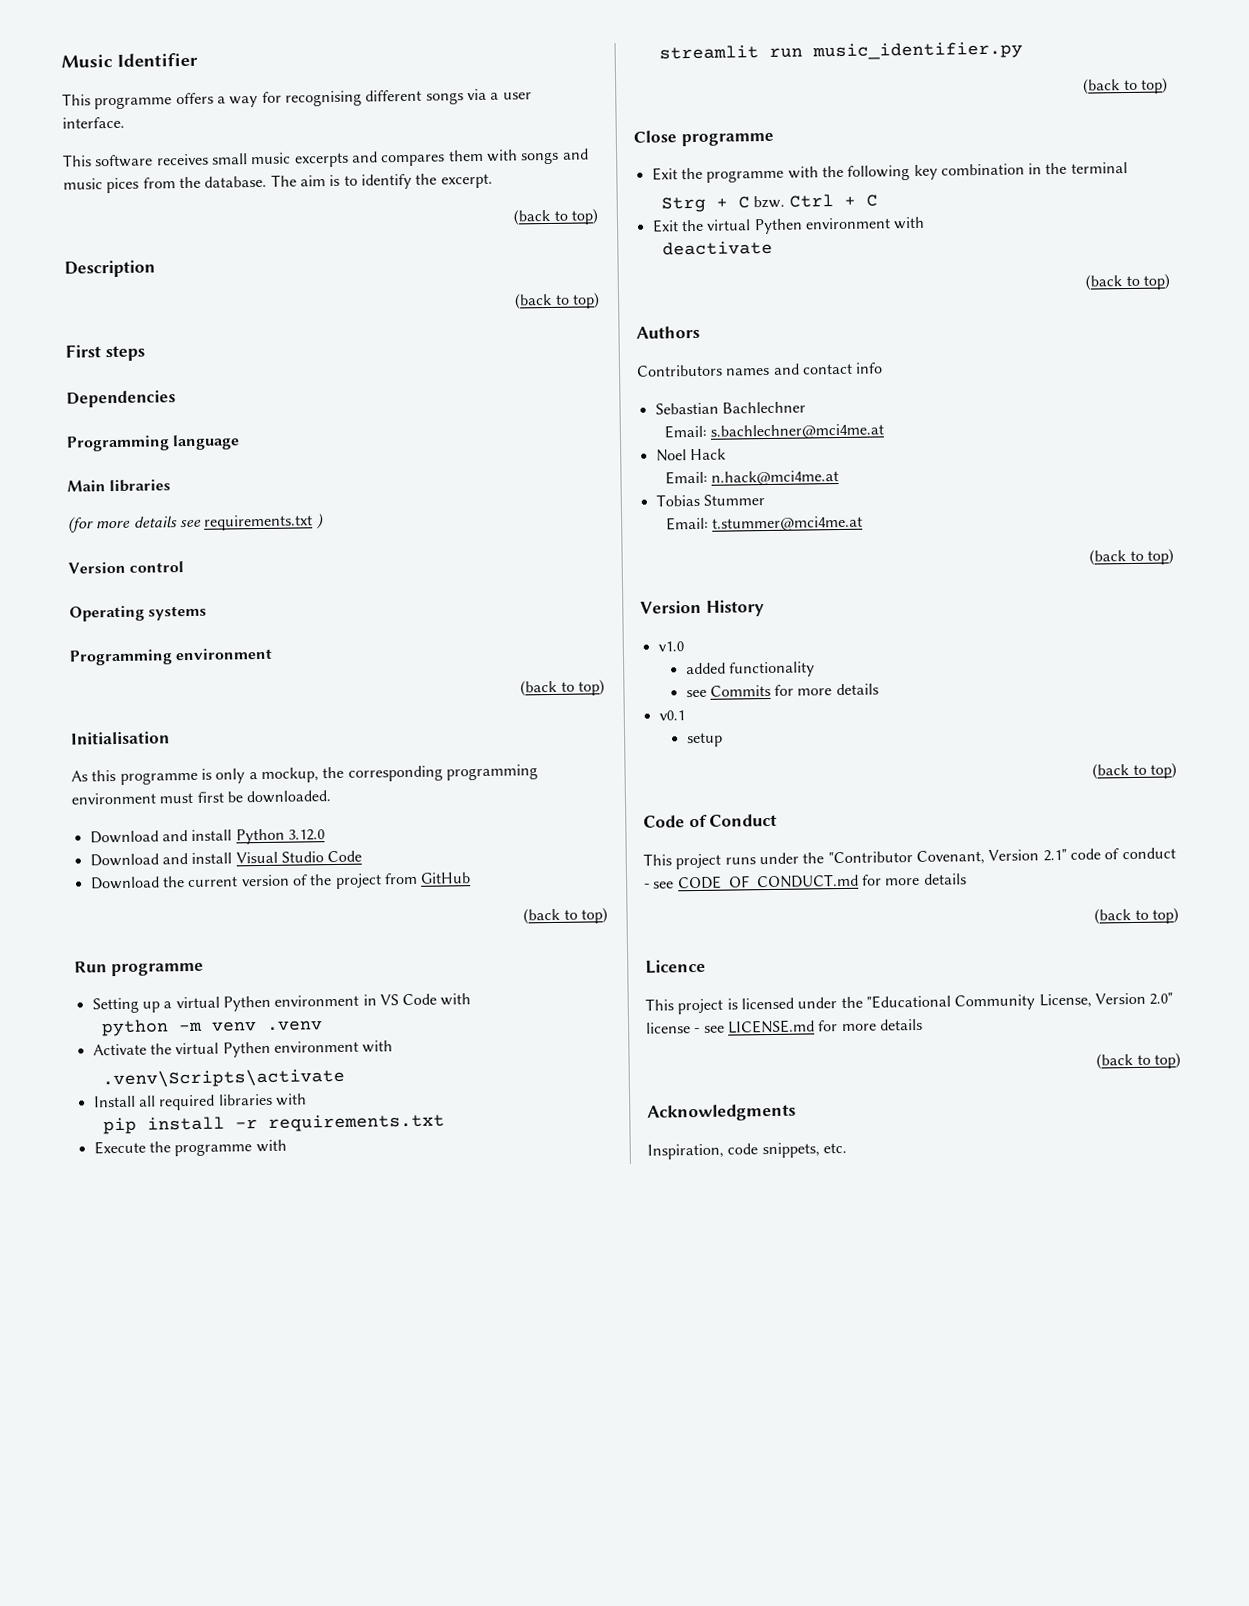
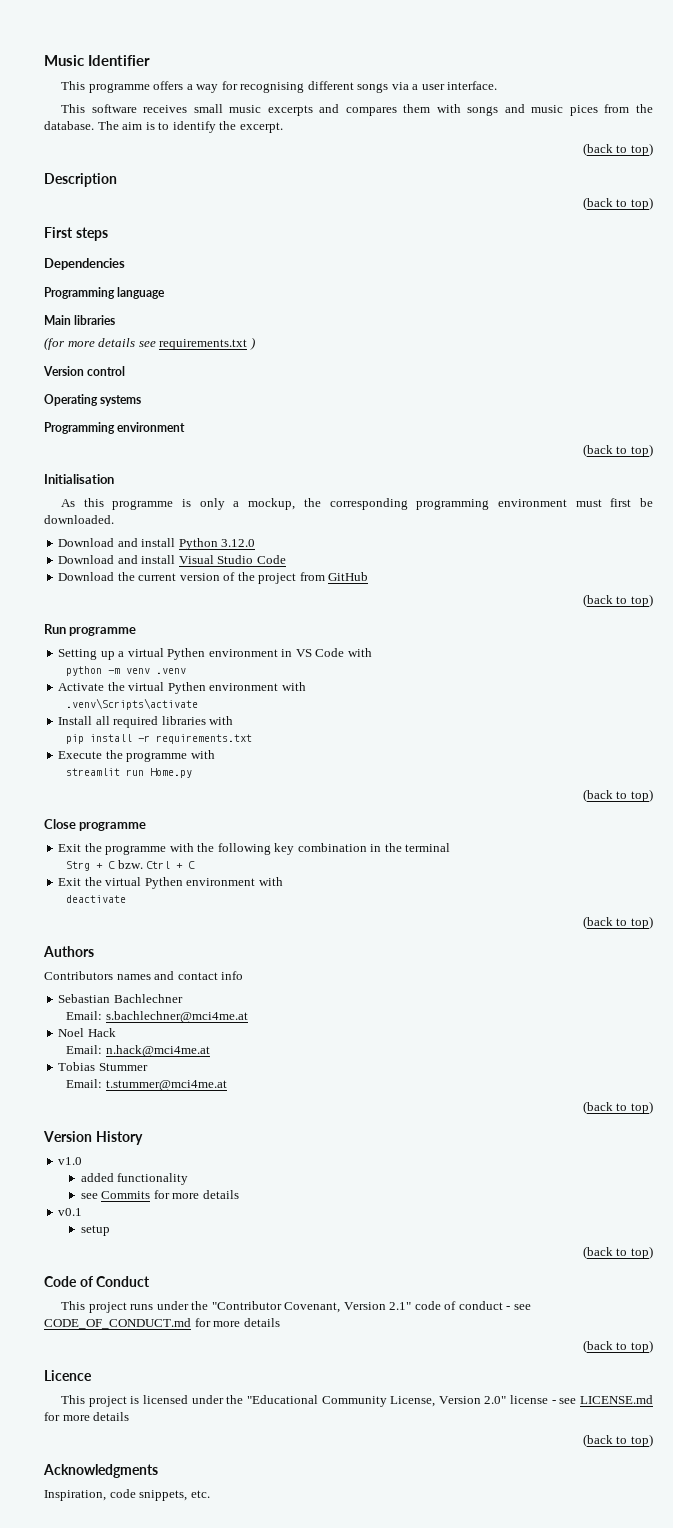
- streamlit run music_identifier.py
+ streamlit run Home.py

